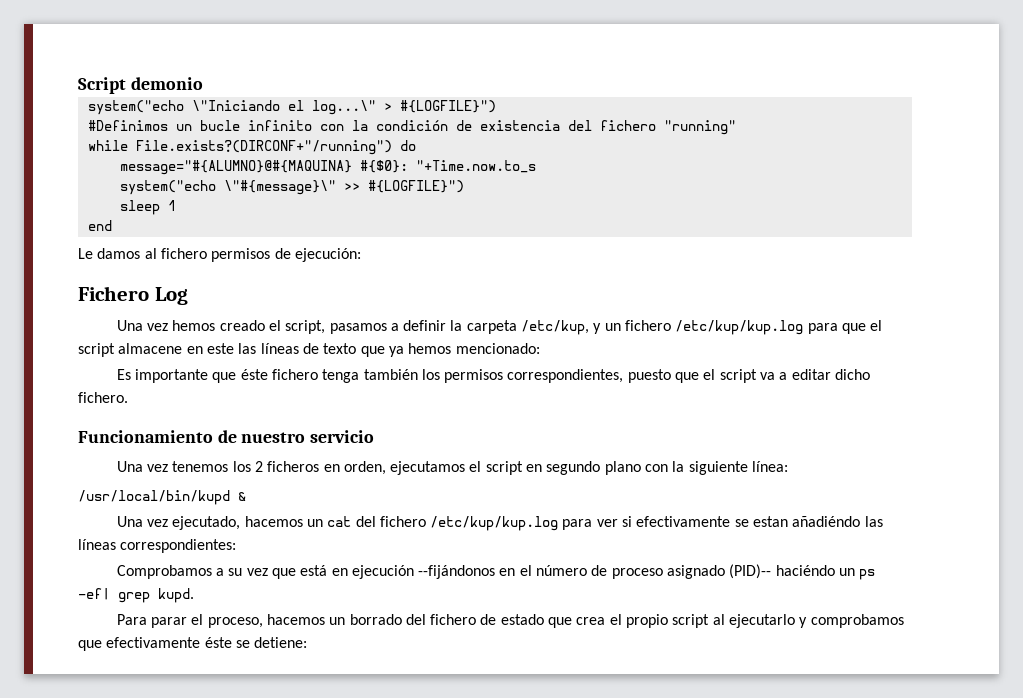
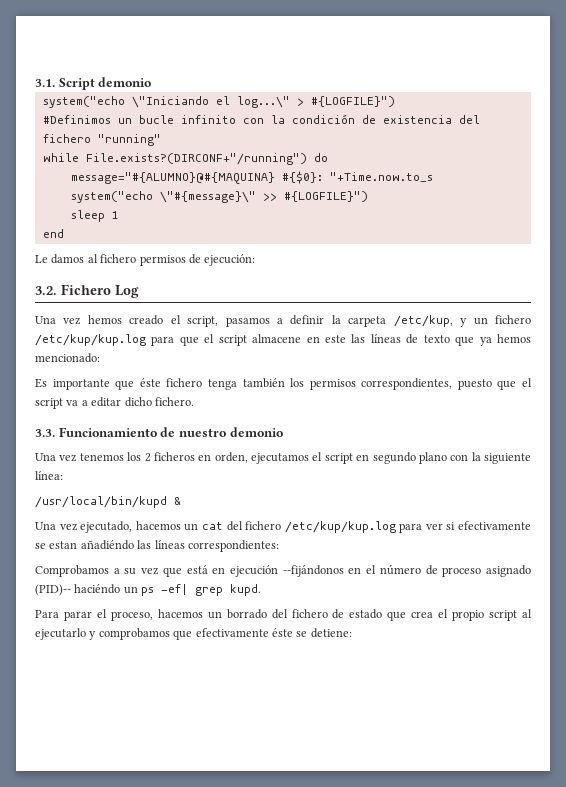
- Script demonio
+ 3.1. Script demonio
- Fichero Log
+ 3.2. Fichero Log
- Funcionamiento de nuestro servicio
+ 3.3. Funcionamiento de nuestro demonio

